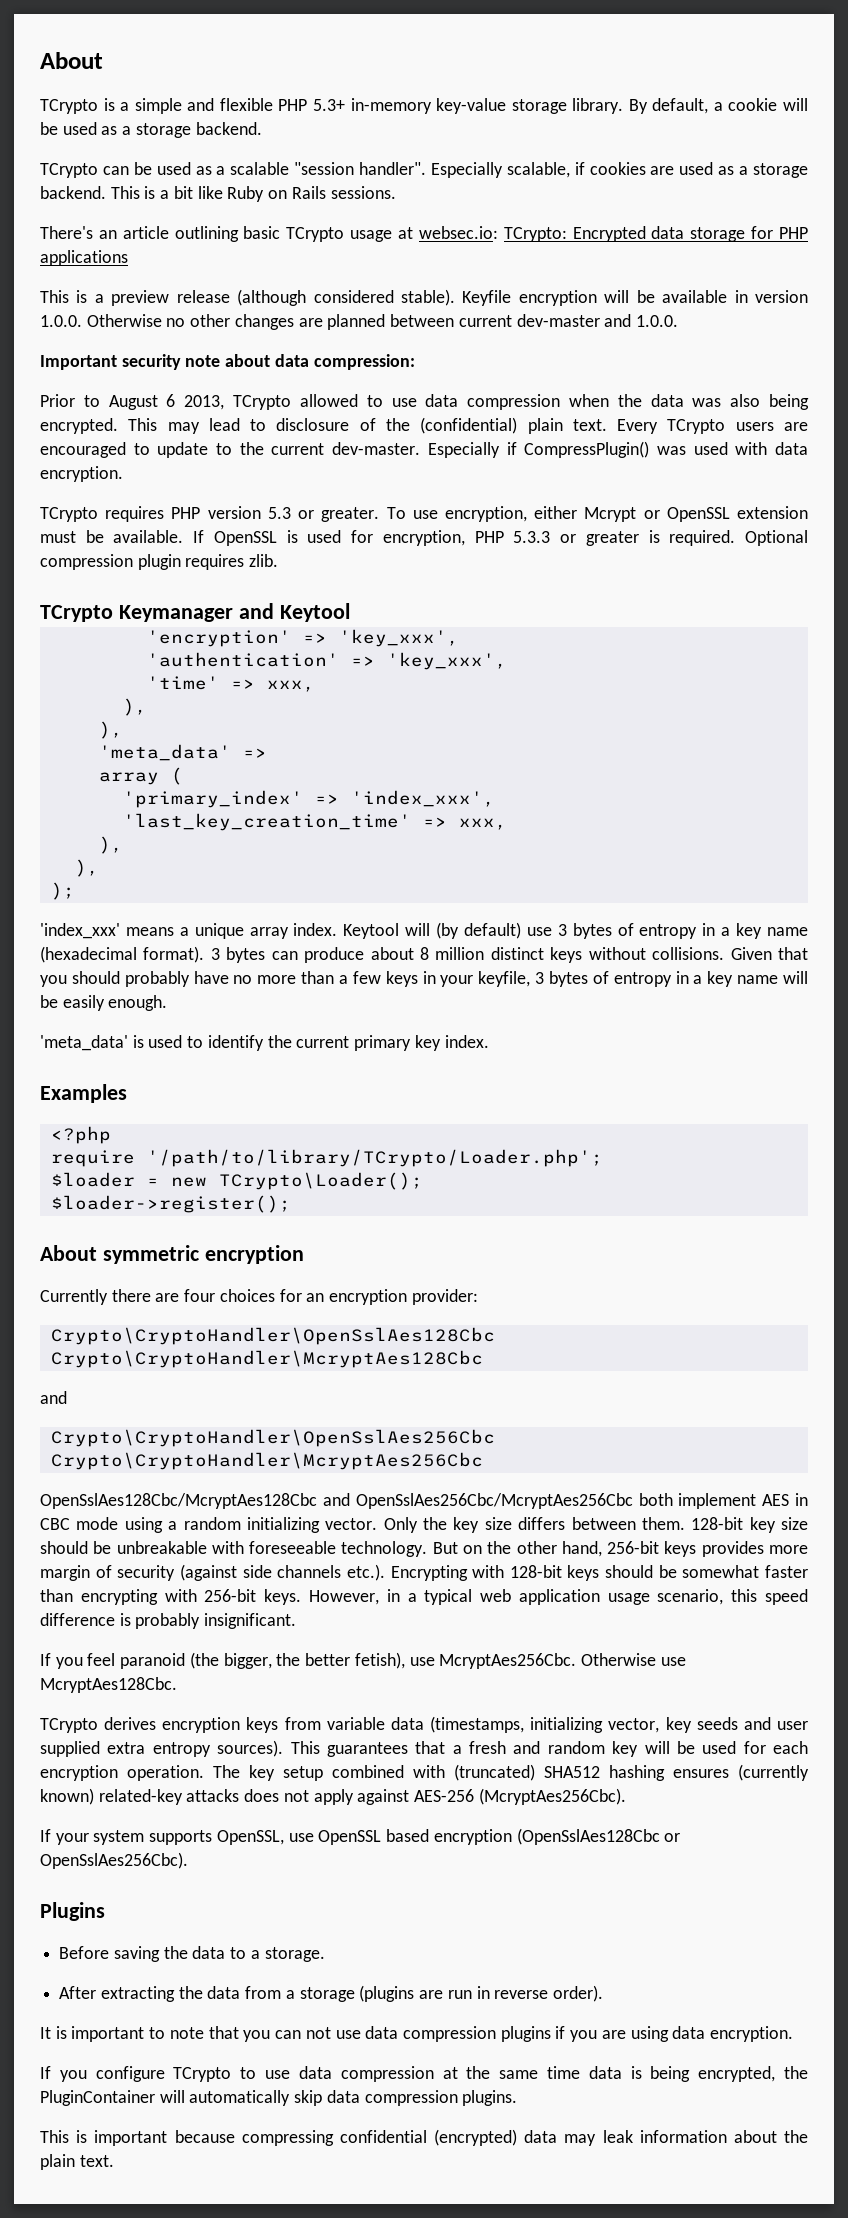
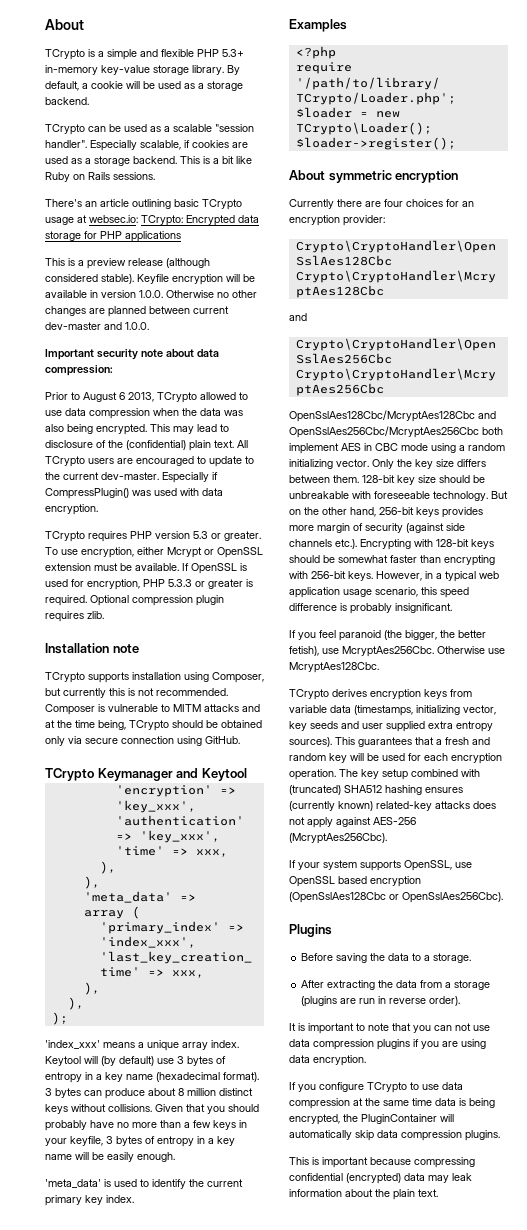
- Every TCrypto users are encouraged to update to the current dev-master.
+ All TCrypto users are encouraged to update to the current dev-master.
+ Installation note
+ TCrypto supports installation using Composer, but currently this is not recommended. Composer is vulnerable to MITM attacks and at the time being, TCrypto should be obtained only via secure connection using GitHub.

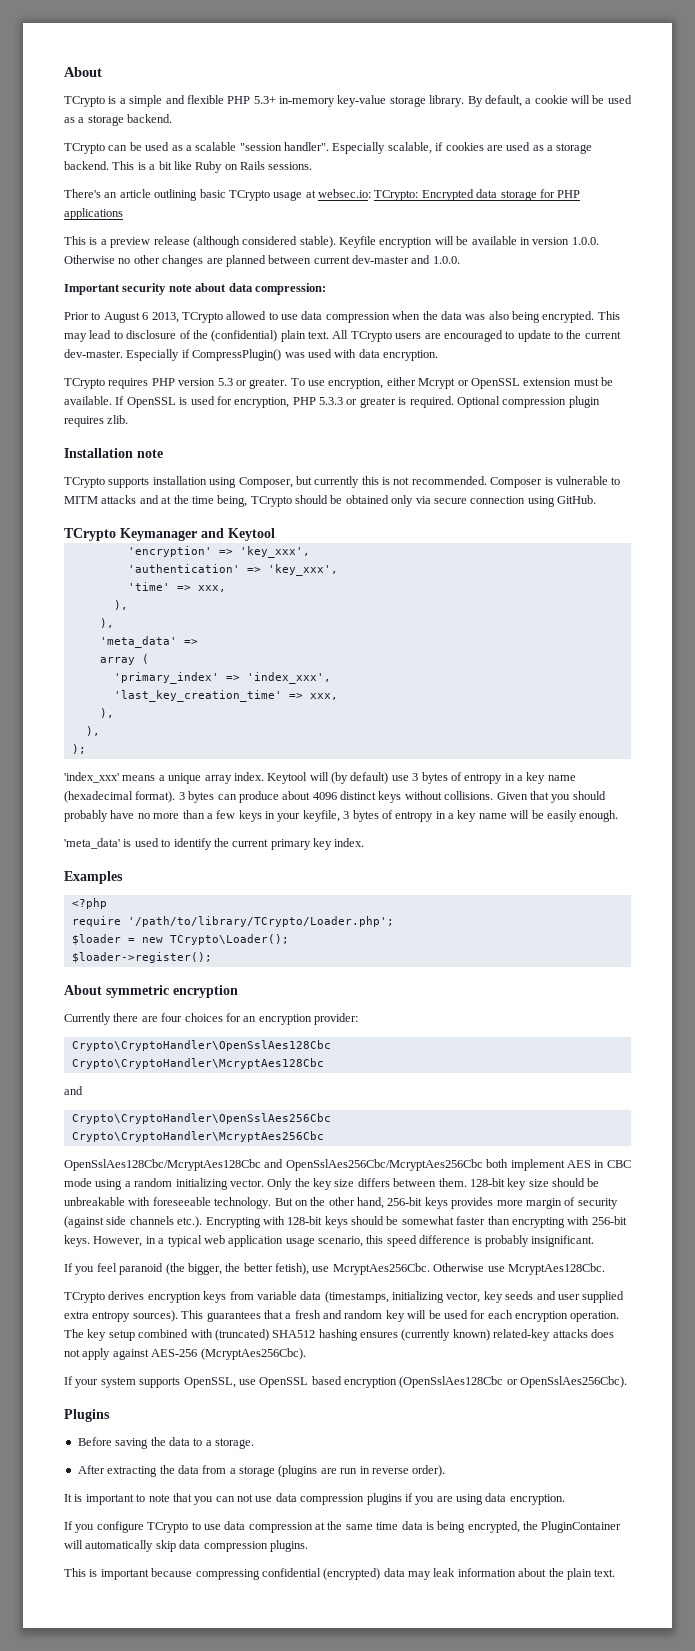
- 3 bytes can produce about 8 million distinct keys without collisions.
+ 3 bytes can produce about 4096 distinct keys without collisions.

